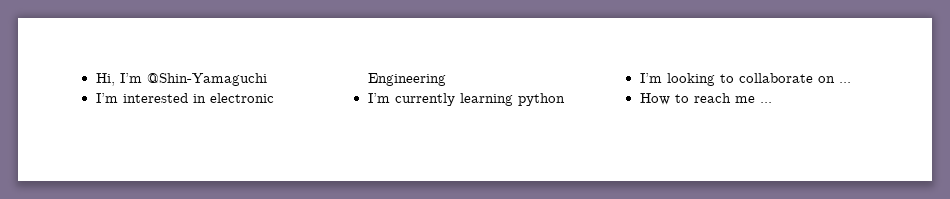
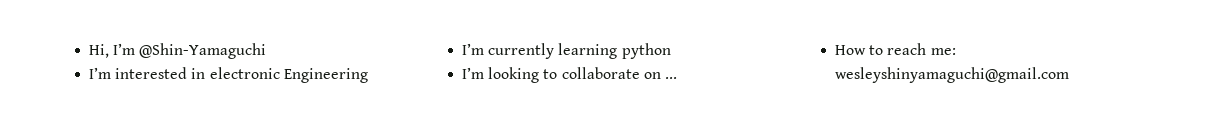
- How to reach me ...
+ How to reach me: wesleyshinyamaguchi@gmail.com

